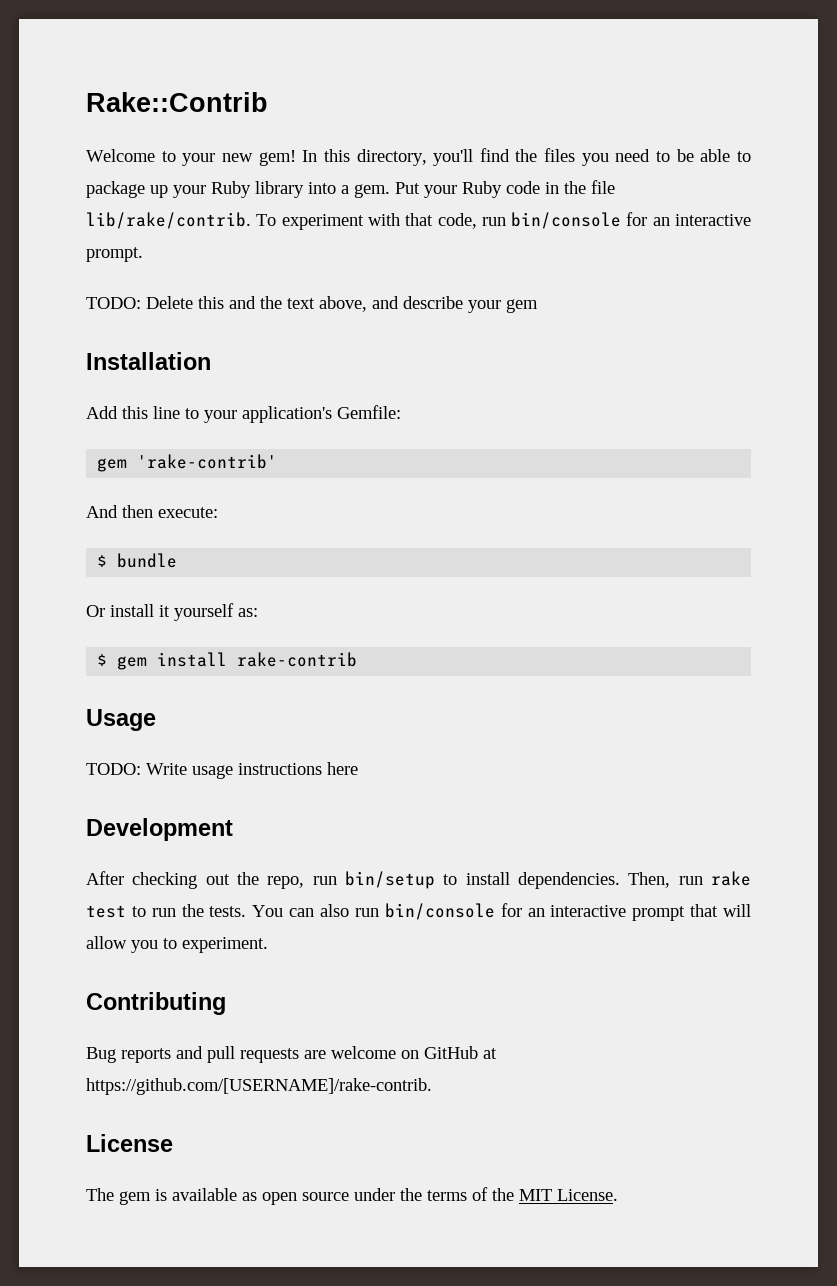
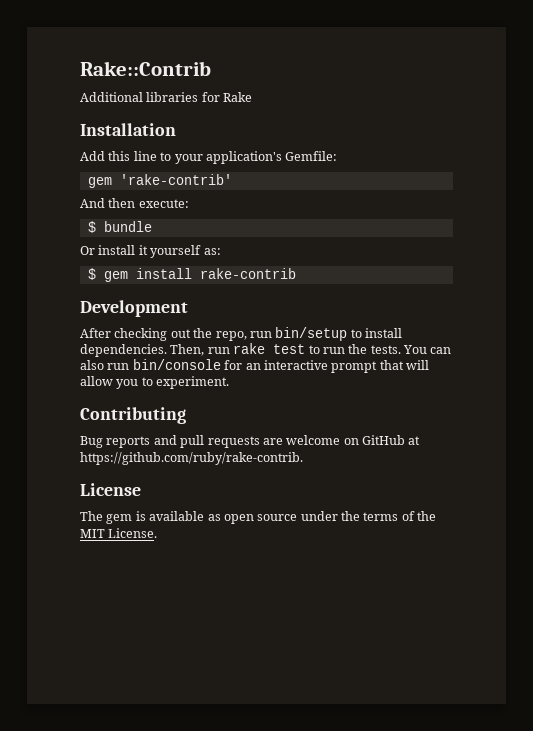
- Welcome to your new gem! In this directory, you'll find the files you need to be able to package up your Ruby library into a gem. Put your Ruby code in the file lib/rake/contrib. To experiment with that code, run bin/console for an interactive prompt.
- TODO: Delete this and the text above, and describe your gem
+ Additional libraries for Rake
- Usage
- TODO: Write usage instructions here
- Bug reports and pull requests are welcome on GitHub at https://github.com/[USERNAME]/rake-contrib.
+ Bug reports and pull requests are welcome on GitHub at https://github.com/ruby/rake-contrib.

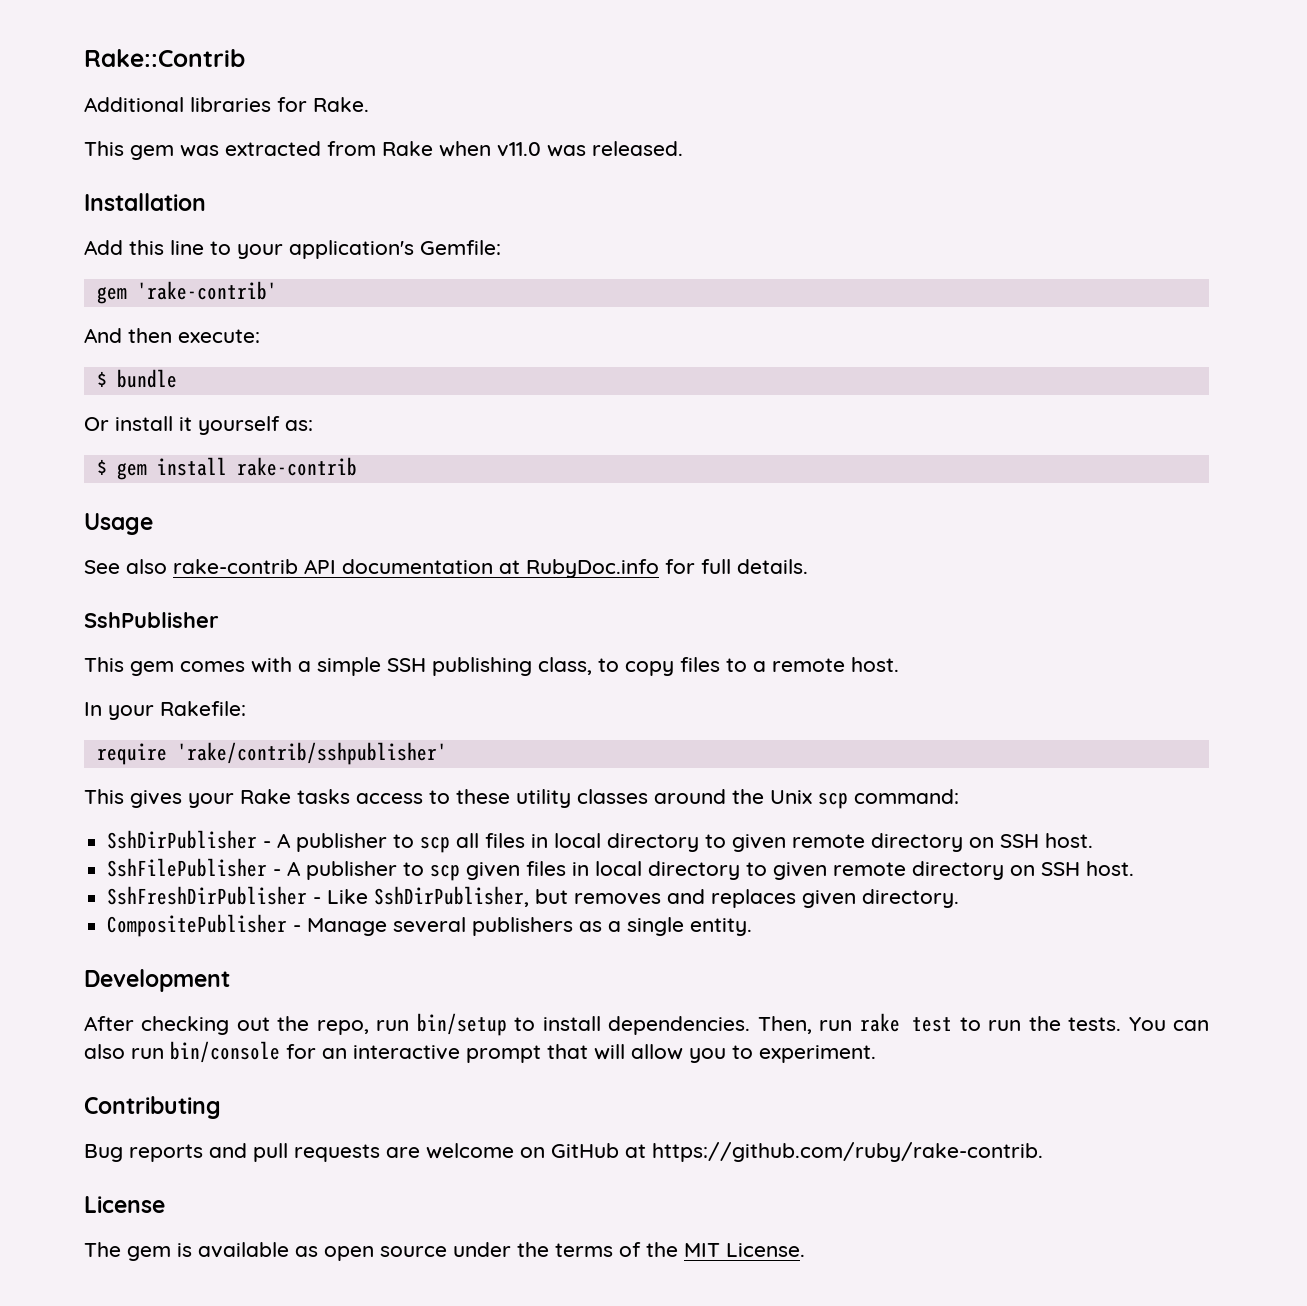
- Additional libraries for Rake
+ Additional libraries for Rake.
+ This gem was extracted from Rake when v11.0 was released.
+ Usage
+ See also rake-contrib API documentation at RubyDoc.info for full details.
+ SshPublisher
+ This gem comes with a simple SSH publishing class, to copy files to a remote host.
+ In your Rakefile:
+ require 'rake/contrib/sshpublisher'
+ This gives your Rake tasks access to these utility classes around the Unix scp command:
+ SshDirPublisher - A publisher to scp all files in local directory to given remote directory on SSH host.
+ SshFilePublisher - A publisher to scp given files in local directory to given remote directory on SSH host.
+ SshFreshDirPublisher - Like SshDirPublisher, but removes and replaces given directory.
+ CompositePublisher - Manage several publishers as a single entity.

